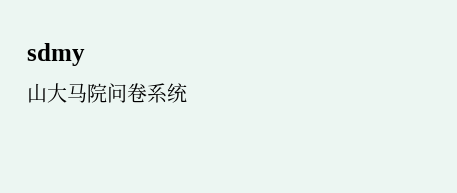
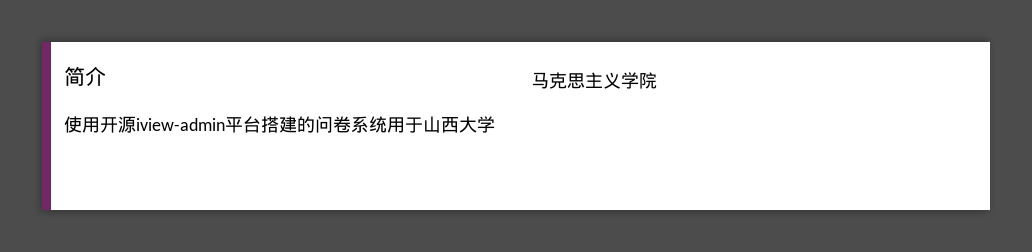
- sdmy
- 山大马院问卷系统
+ 简介
+ 使用开源iview-admin平台搭建的问卷系统用于山西大学马克思主义学院

